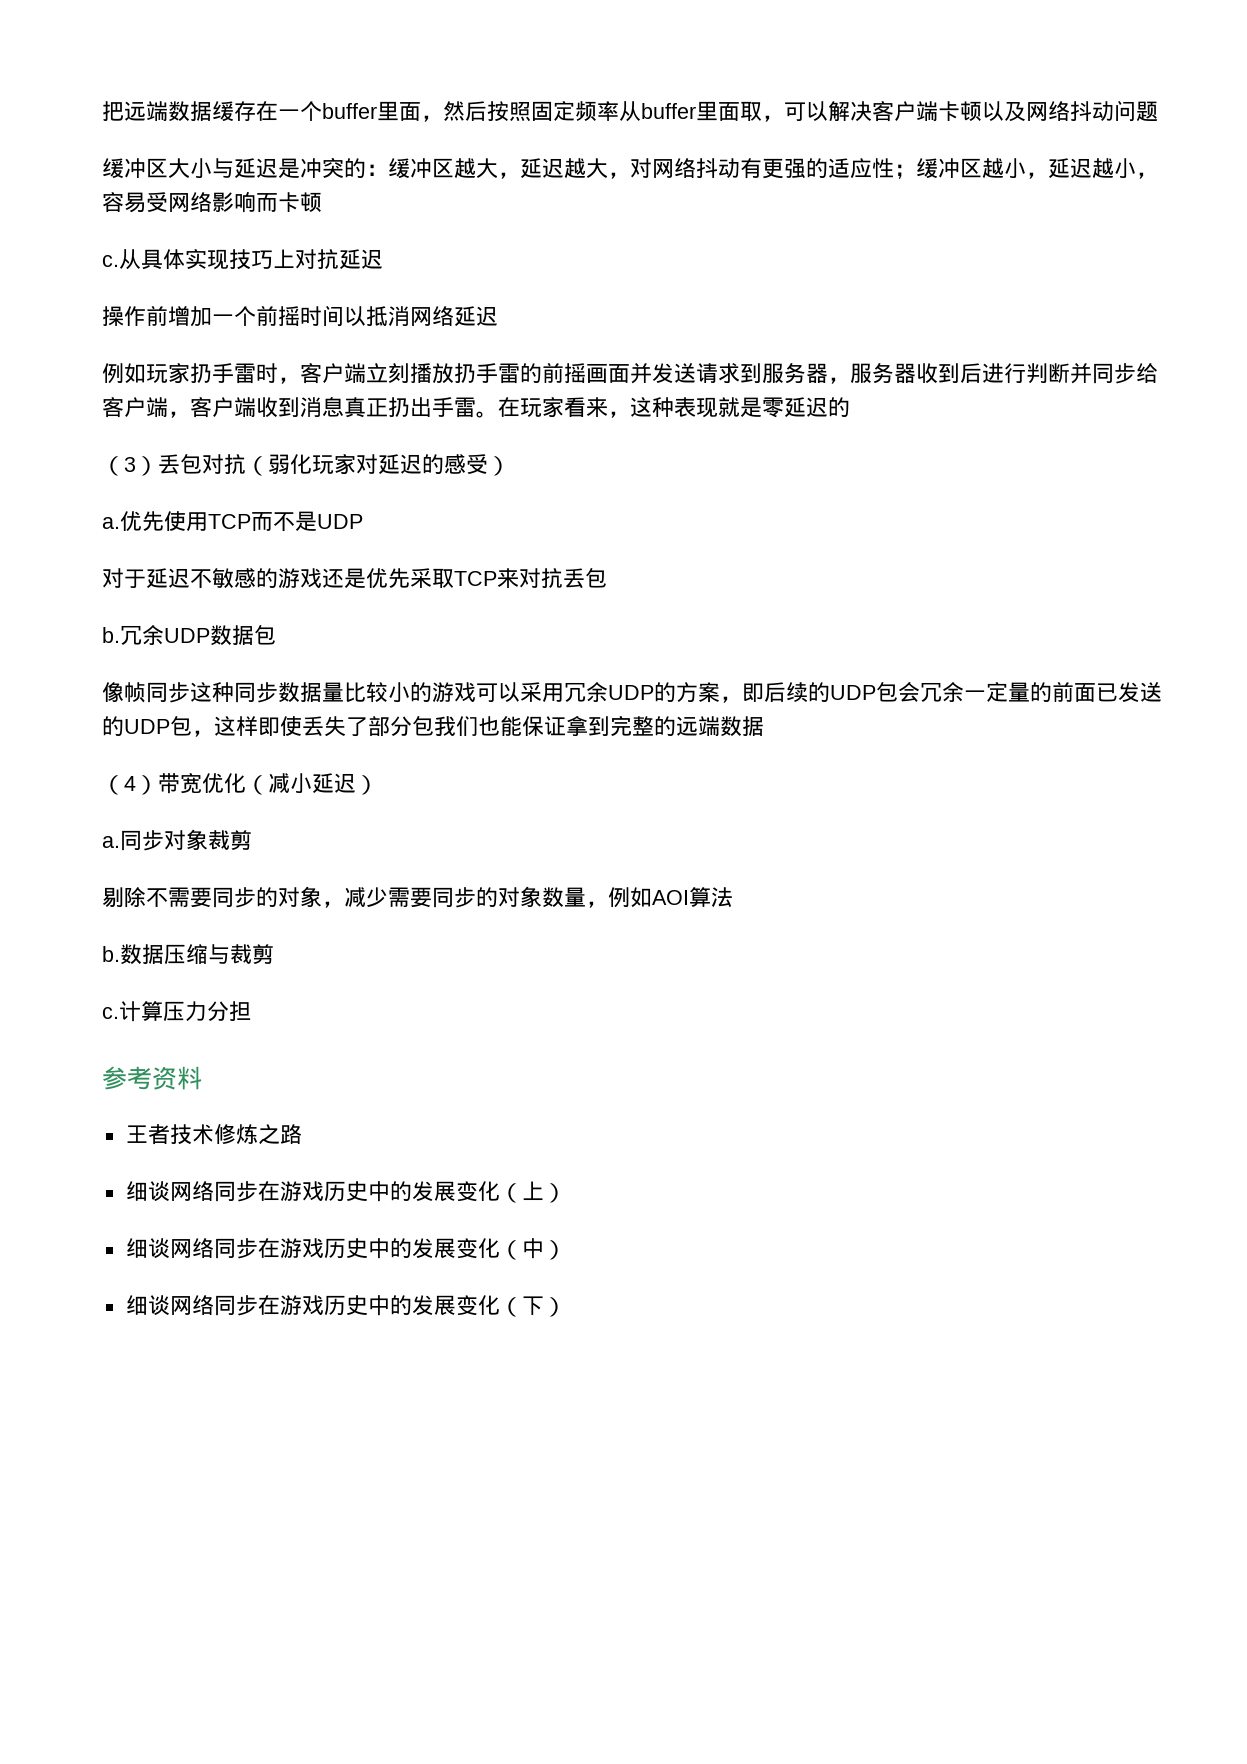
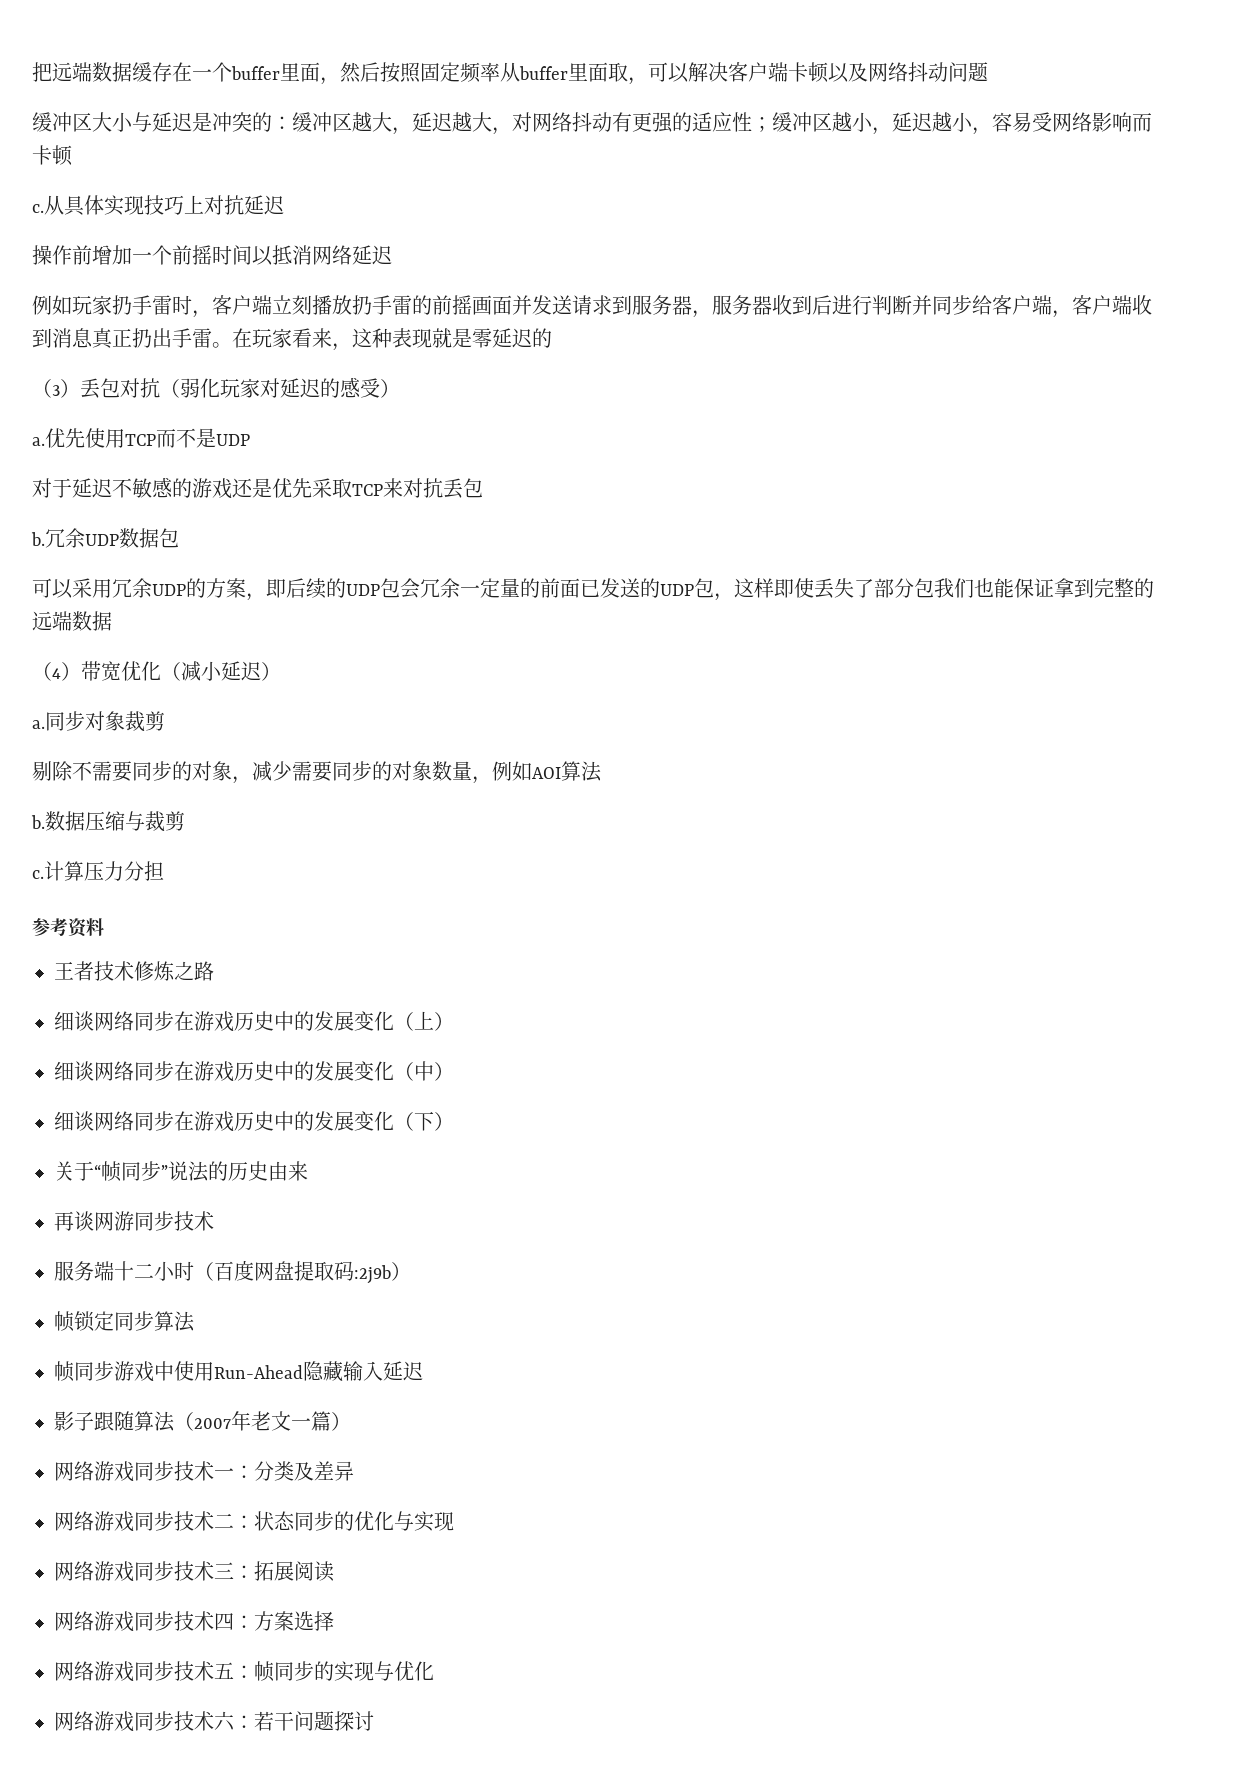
- 像帧同步这种同步数据量比较小的游戏可以采用冗余UDP的方案，即后续的UDP包会冗余一定量的前面已发送的UDP包，这样即使丢失了部分包我们也能保证拿到完整的远端数据
+ 可以采用冗余UDP的方案，即后续的UDP包会冗余一定量的前面已发送的UDP包，这样即使丢失了部分包我们也能保证拿到完整的远端数据
+ 关于“帧同步”说法的历史由来
+ 再谈网游同步技术
+ 服务端十二小时（百度网盘提取码:2j9b）
+ 帧锁定同步算法
+ 帧同步游戏中使用Run-Ahead隐藏输入延迟
+ 影子跟随算法（2007年老文一篇）
+ 网络游戏同步技术一：分类及差异
+ 网络游戏同步技术二：状态同步的优化与实现
+ 网络游戏同步技术三：拓展阅读
+ 网络游戏同步技术四：方案选择
+ 网络游戏同步技术五：帧同步的实现与优化
+ 网络游戏同步技术六：若干问题探讨

